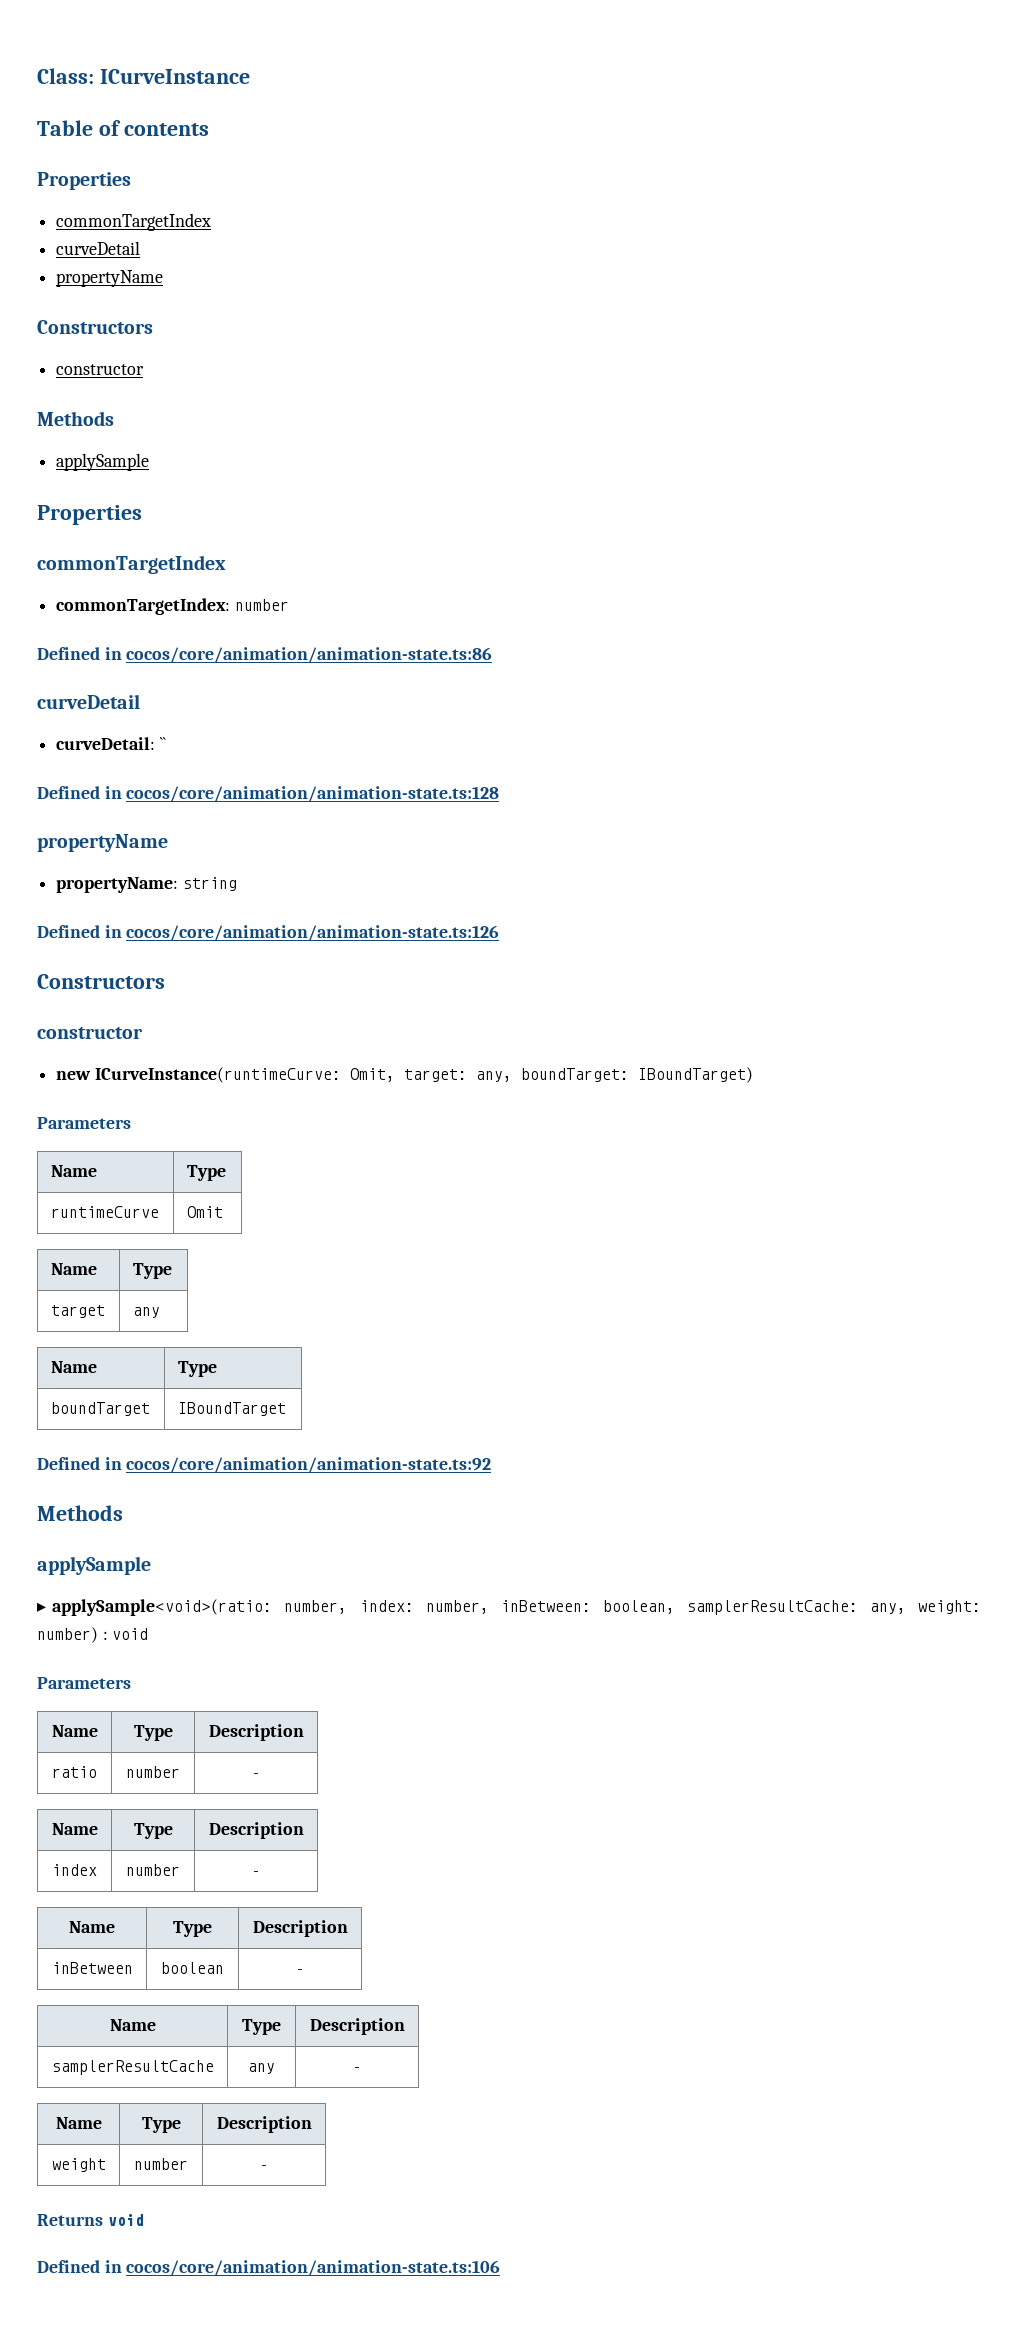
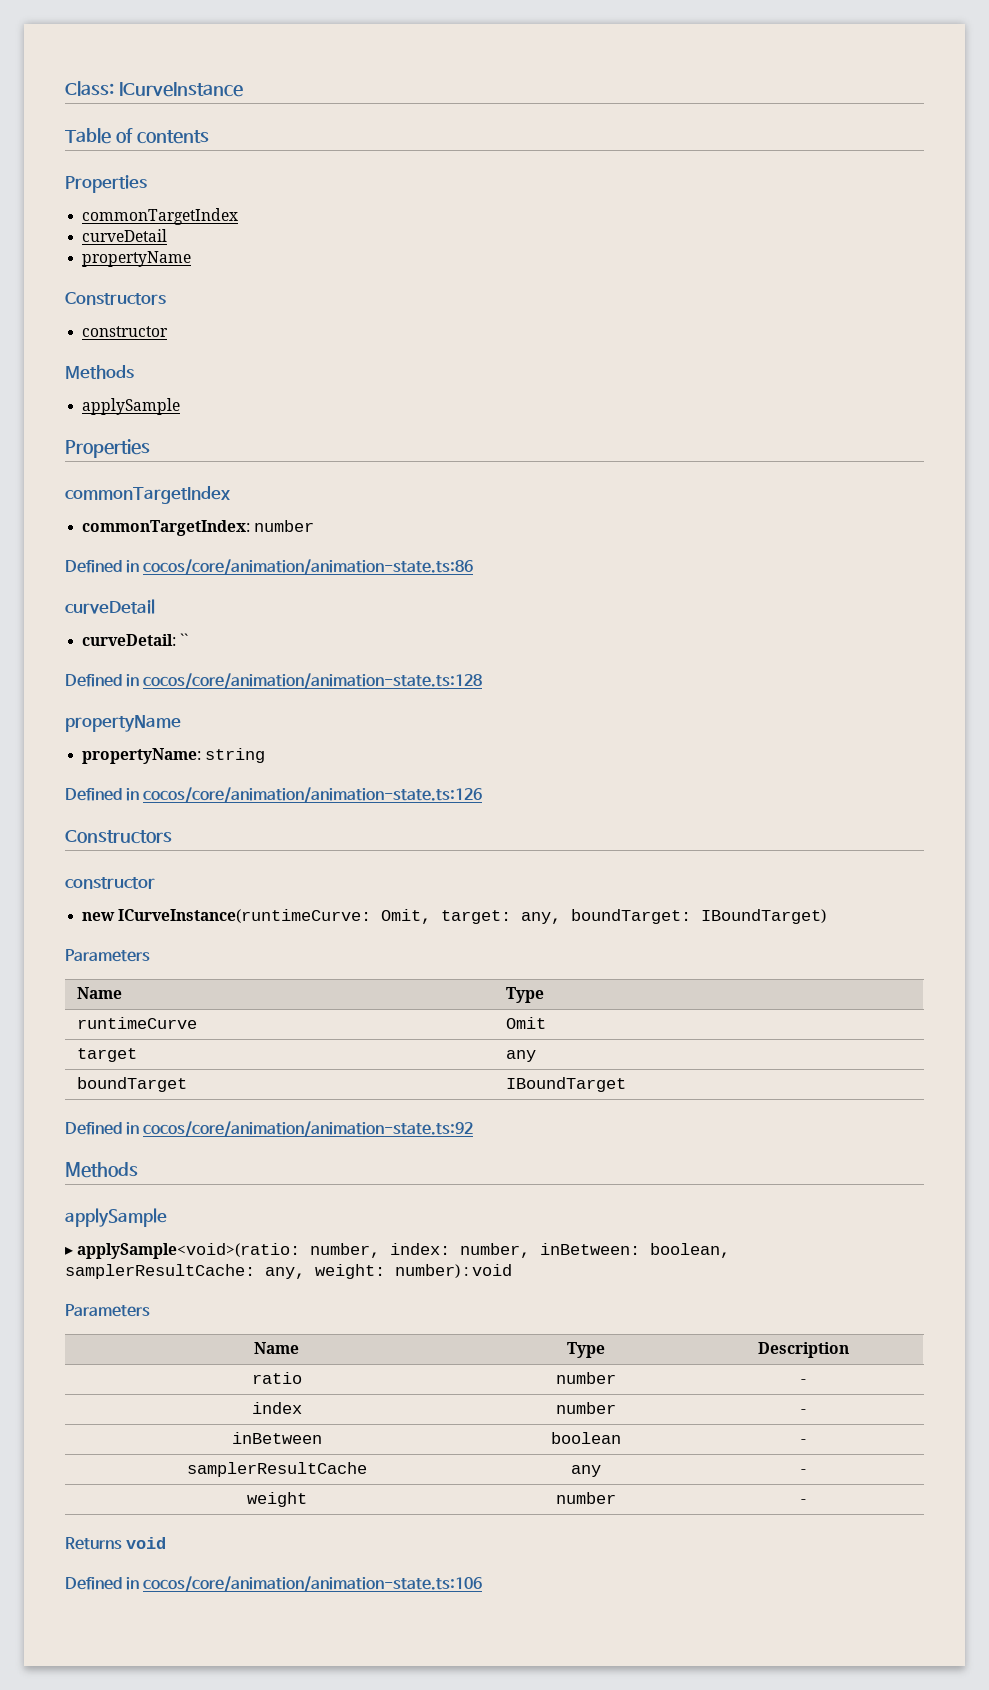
  runtimeCurve | Omit
- Name | Type
  target | any
- Name | Type
  ratio | number | -
- Name | Type | Description
  index | number | -
- Name | Type | Description
  inBetween | boolean | -
- Name | Type | Description
  samplerResultCache | any | -
- Name | Type | Description

